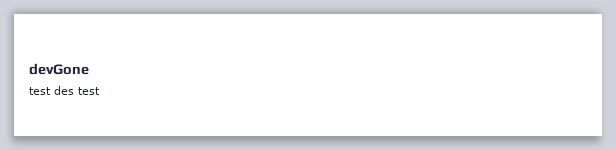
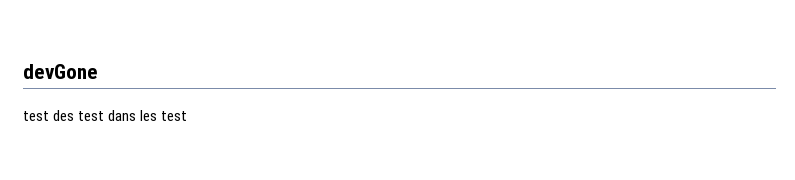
- test des test
+ test des test dans les test

